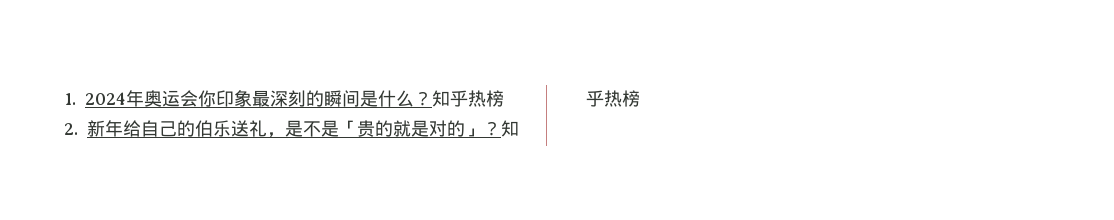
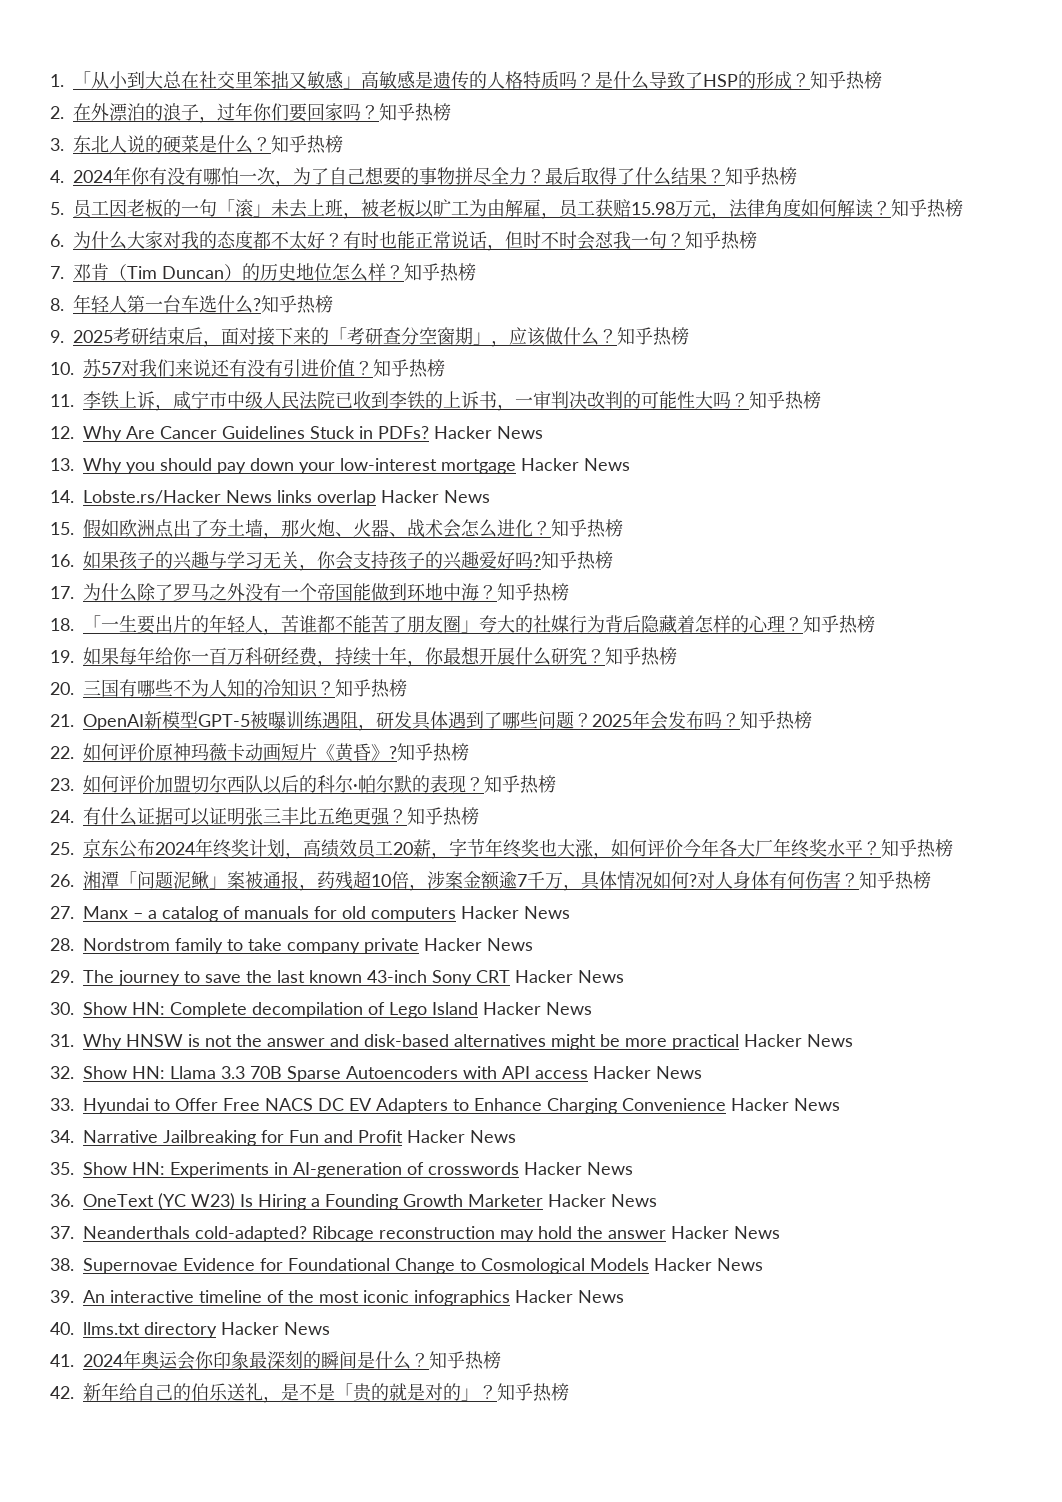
- 1. 2024年奥运会你印象最深刻的瞬间是什么？
+ 1.「从小到大总在社交里笨拙又敏感」高敏感是遗传的人格特质吗？是什么导致了HSP的形成？知乎热榜
+ 2.在外漂泊的浪子，过年你们要回家吗？知乎热榜
+ 3.东北人说的硬菜是什么？知乎热榜
+ 4. 2024年你有没有哪怕一次，为了自己想要的事物拼尽全力？最后取得了什么结果？知乎热榜
+ 5.员工因老板的一句「滚」未去上班，被老板以旷工为由解雇，员工获赔15.98万元，法律角度如何解读？知乎热榜
+ 6.为什么大家对我的态度都不太好？有时也能正常说话，但时不时会怼我一句？知乎热榜
+ 7.邓肯（Tim Duncan）的历史地位怎么样？知乎热榜
+ 8.年轻人第一台车选什么?知乎热榜
+ 9. 2025考研结束后，面对接下来的「考研查分空窗期」，应该做什么？知乎热榜
+ 10.苏57对我们来说还有没有引进价值？知乎热榜
+ 11.李铁上诉，咸宁市中级人民法院已收到李铁的上诉书，一审判决改判的可能性大吗？知乎热榜
+ 12. Why Are Cancer Guidelines Stuck in PDFs? Hacker News
+ 13. Why you should pay down your low-interest mortgage Hacker News
+ 14. Lobste.rs/Hacker News links overlap Hacker News
+ 15.假如欧洲点出了夯土墙，那火炮、火器、战术会怎么进化？知乎热榜
+ 16.如果孩子的兴趣与学习无关，你会支持孩子的兴趣爱好吗?知乎热榜
+ 17.为什么除了罗马之外没有一个帝国能做到环地中海？知乎热榜
+ 18.「一生要出片的年轻人，苦谁都不能苦了朋友圈」夸大的社媒行为背后隐藏着怎样的心理？知乎热榜
+ 19.如果每年给你一百万科研经费，持续十年，你最想开展什么研究？知乎热榜
+ 20.三国有哪些不为人知的冷知识？知乎热榜
+ 21. OpenAI新模型GPT-5被曝训练遇阻，研发具体遇到了哪些问题？2025年会发布吗？知乎热榜
+ 22.如何评价原神玛薇卡动画短片《黄昏》?知乎热榜
+ 23.如何评价加盟切尔西队以后的科尔·帕尔默的表现？知乎热榜
+ 24.有什么证据可以证明张三丰比五绝更强？知乎热榜
+ 25.京东公布2024年终奖计划，高绩效员工20薪，字节年终奖也大涨，如何评价今年各大厂年终奖水平？知乎热榜
+ 26.湘潭「问题泥鳅」案被通报，药残超10倍，涉案金额逾7千万，具体情况如何?对人身体有何伤害？知乎热榜
+ 27. Manx – a catalog of manuals for old computers Hacker News
+ 28. Nordstrom family to take company private Hacker News
+ 29. The journey to save the last known 43-inch Sony CRT Hacker News
+ 30. Show HN: Complete decompilation of Lego Island Hacker News
+ 31. Why HNSW is not the answer and disk-based alternatives might be more practical Hacker News
+ 32. Show HN: Llama 3.3 70B Sparse Autoencoders with API access Hacker News
+ 33. Hyundai to Offer Free NACS DC EV Adapters to Enhance Charging Convenience Hacker News
+ 34. Narrative Jailbreaking for Fun and Profit Hacker News
+ 35. Show HN: Experiments in AI-generation of crosswords Hacker News
+ 36. OneText (YC W23) Is Hiring a Founding Growth Marketer Hacker News
+ 37. Neanderthals cold-adapted? Ribcage reconstruction may hold the answer Hacker News
+ 38. Supernovae Evidence for Foundational Change to Cosmological Models Hacker News
+ 39. An interactive timeline of the most iconic infographics Hacker News
+ 40. llms.txt directory Hacker News
+ 41. 2024年奥运会你印象最深刻的瞬间是什么？
- 2.新年给自己的伯乐送礼，是不是「贵的就是对的」？
+ 42.新年给自己的伯乐送礼，是不是「贵的就是对的」？

